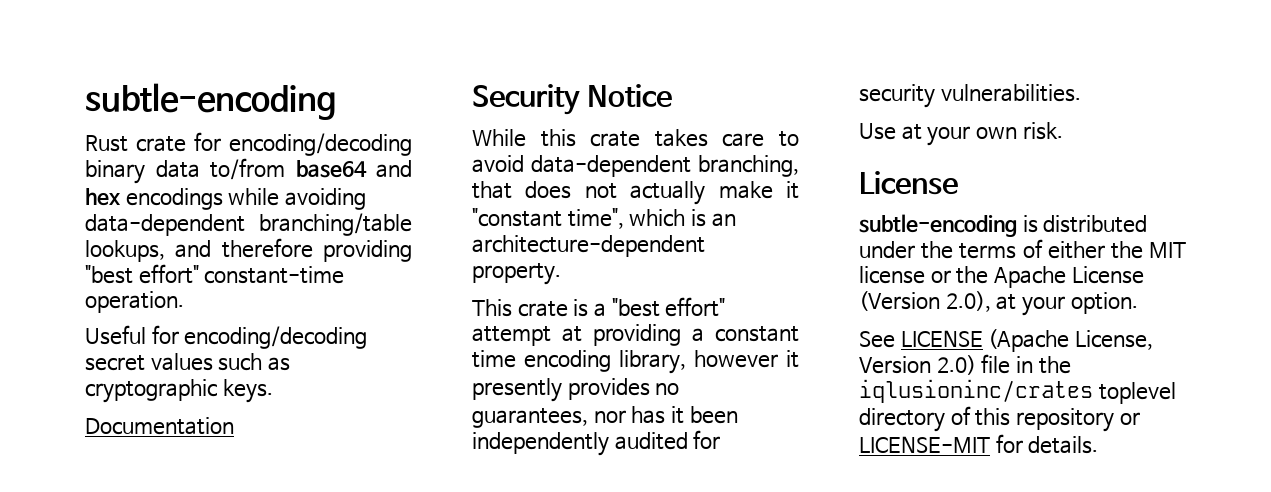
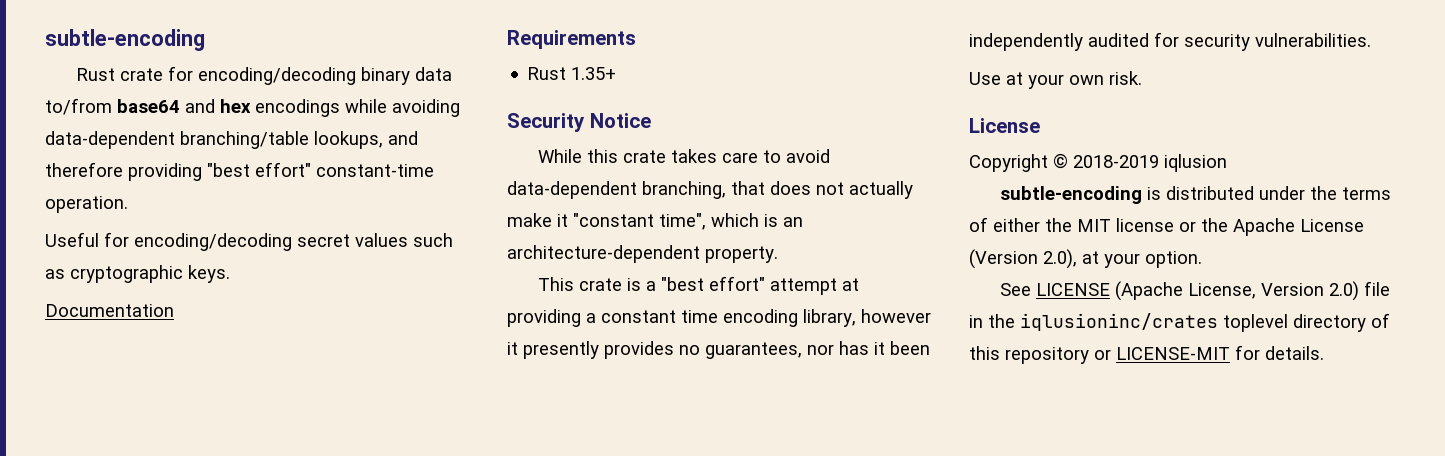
+ Requirements
+ Rust 1.35+
+ Copyright © 2018-2019 iqlusion

